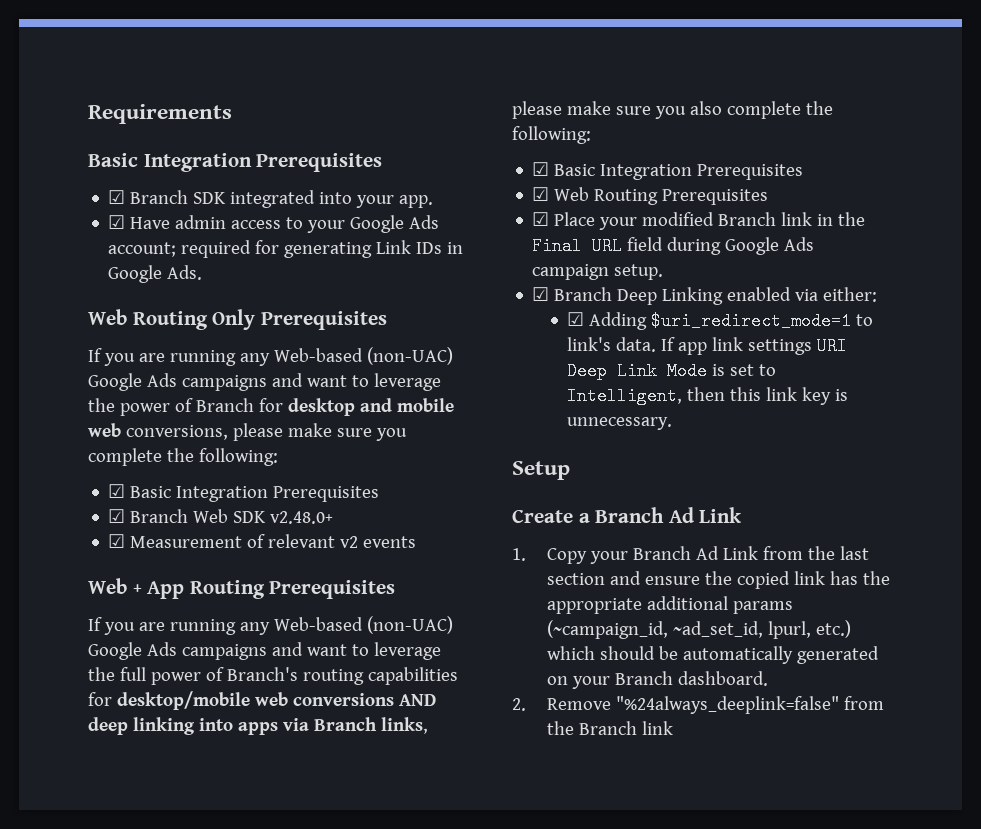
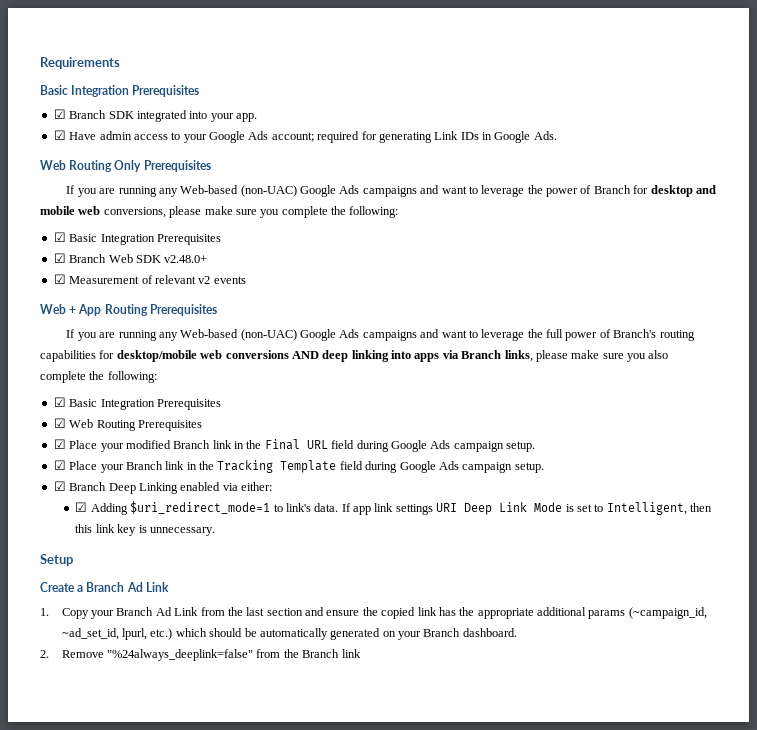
+ ☑ Place your Branch link in the Tracking Template field during Google Ads campaign setup.

